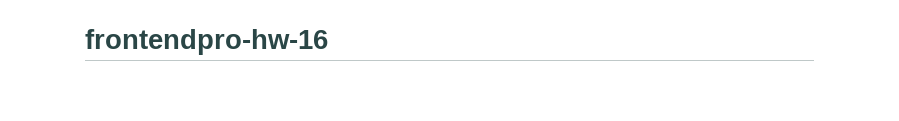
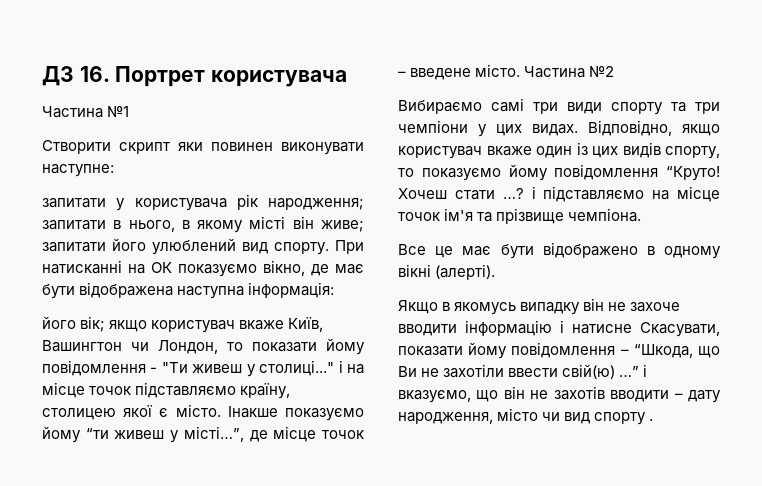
- frontendpro-hw-16
+ ДЗ 16. Портрет користувача
+ Частина №1
+ Створити скрипт яки повинен виконувати наступне:
+ запитати у користувача рік народження; запитати в нього, в якому місті він живе; запитати його улюблений вид спорту. При натисканні на ОК показуємо вікно, де має бути відображена наступна інформація:
+ його вік; якщо користувач вкаже Київ, Вашингтон чи Лондон, то показати йому повідомлення - "Ти живеш у столиці..." і на місце точок підставляємо країну, столицею якої є місто. Інакше показуємо йому “ти живеш у місті…”, де місце точок – введене місто. Частина №2
+ Вибираємо самі три види спорту та три чемпіони у цих видах. Відповідно, якщо користувач вкаже один із цих видів спорту, то показуємо йому повідомлення “Круто! Хочеш стати …? і підставляємо на місце точок ім'я та прізвище чемпіона.
+ Все це має бути відображено в одному вікні (алерті).
+ Якщо в якомусь випадку він не захоче вводити інформацію і натисне Скасувати, показати йому повідомлення – “Шкода, що Ви не захотіли ввести свій(ю) …” і вказуємо, що він не захотів вводити – дату народження, місто чи вид спорту .

